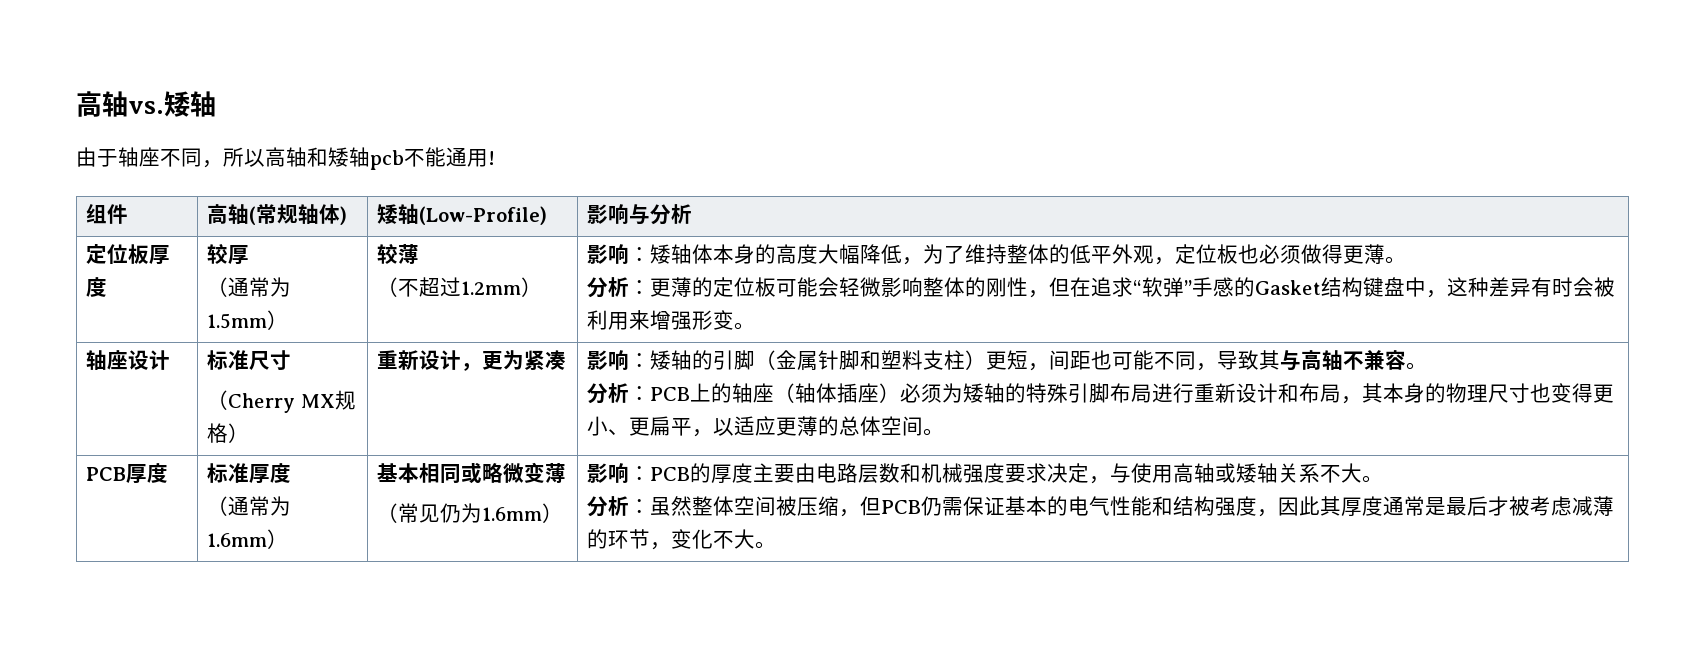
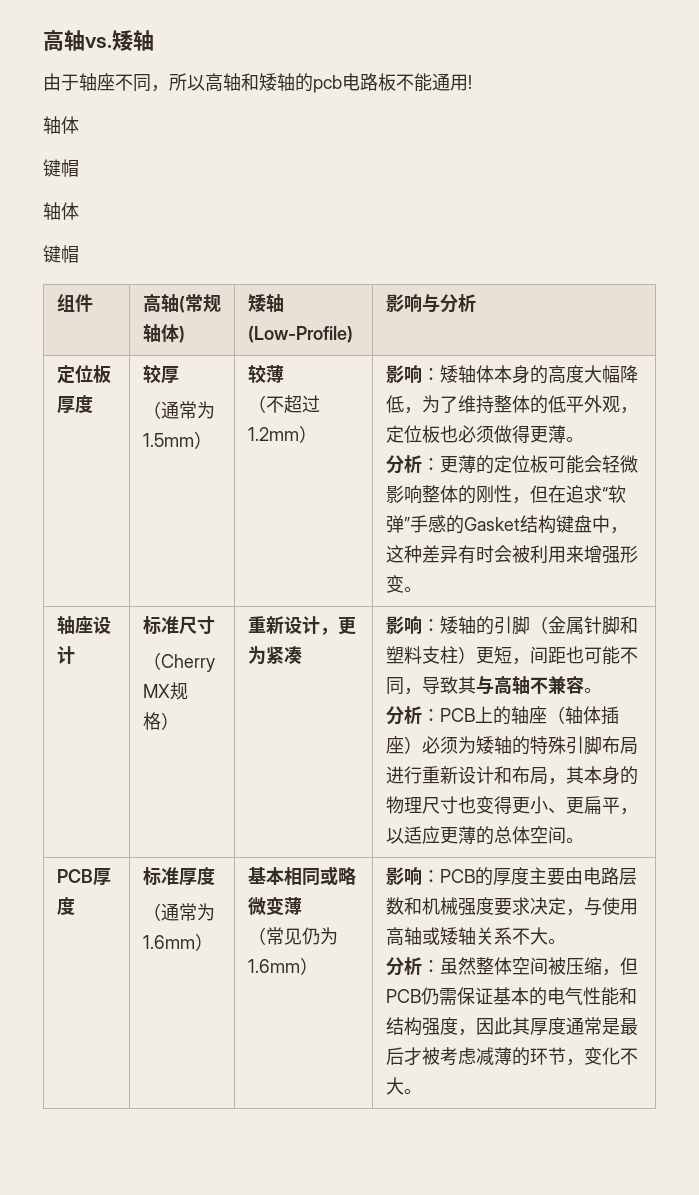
- 由于轴座不同，所以高轴和矮轴pcb不能通用!
+ 由于轴座不同，所以高轴和矮轴的pcb电路板不能通用!
+ 轴体
+ 键帽
+ 轴体
+ 键帽

